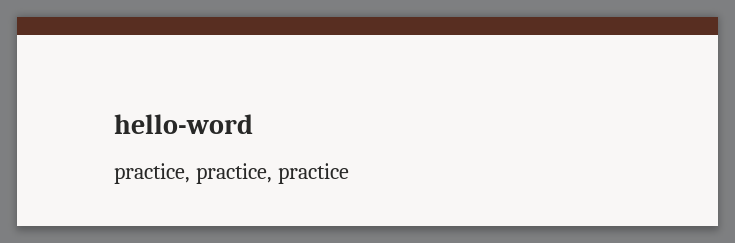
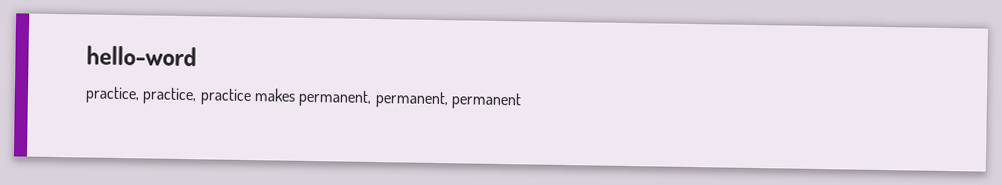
- practice, practice, practice
+ practice, practice, practice makes permanent, permanent, permanent

